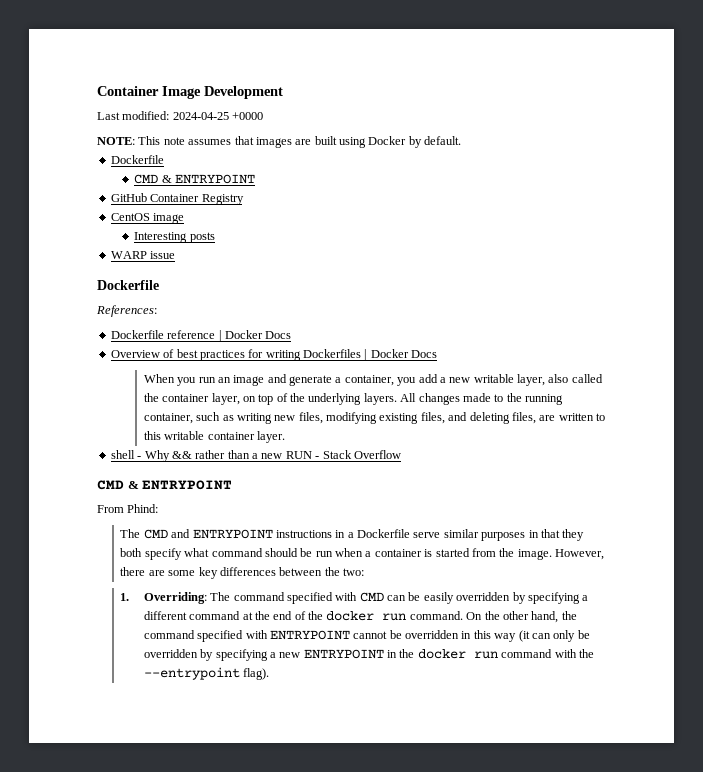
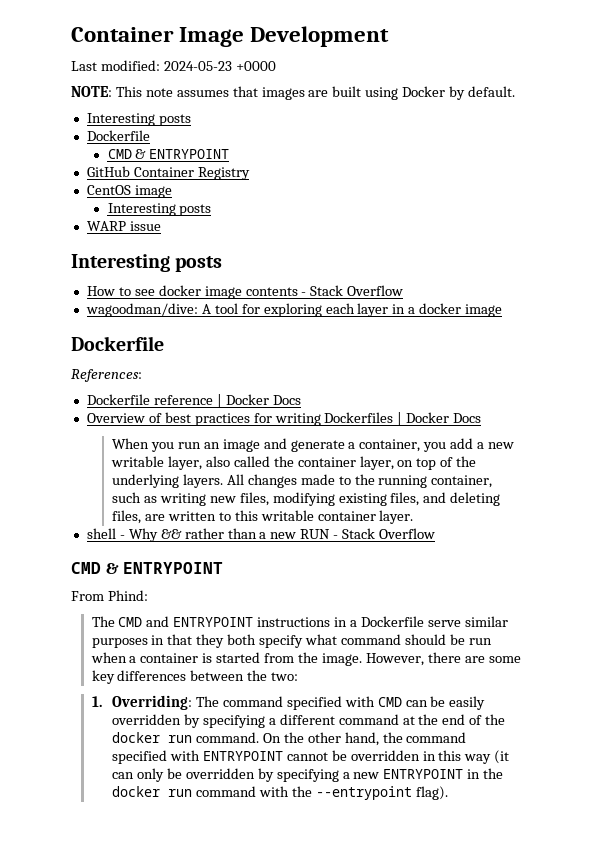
- Last modified: 2024-04-25 +0000
+ Last modified: 2024-05-23 +0000
  NOTE: This note assumes that images are built using Docker by default.
+ Interesting posts
  WARP issue
+ Interesting posts
+ How to see docker image contents - Stack Overflow
+ wagoodman/dive: A tool for exploring each layer in a docker image

